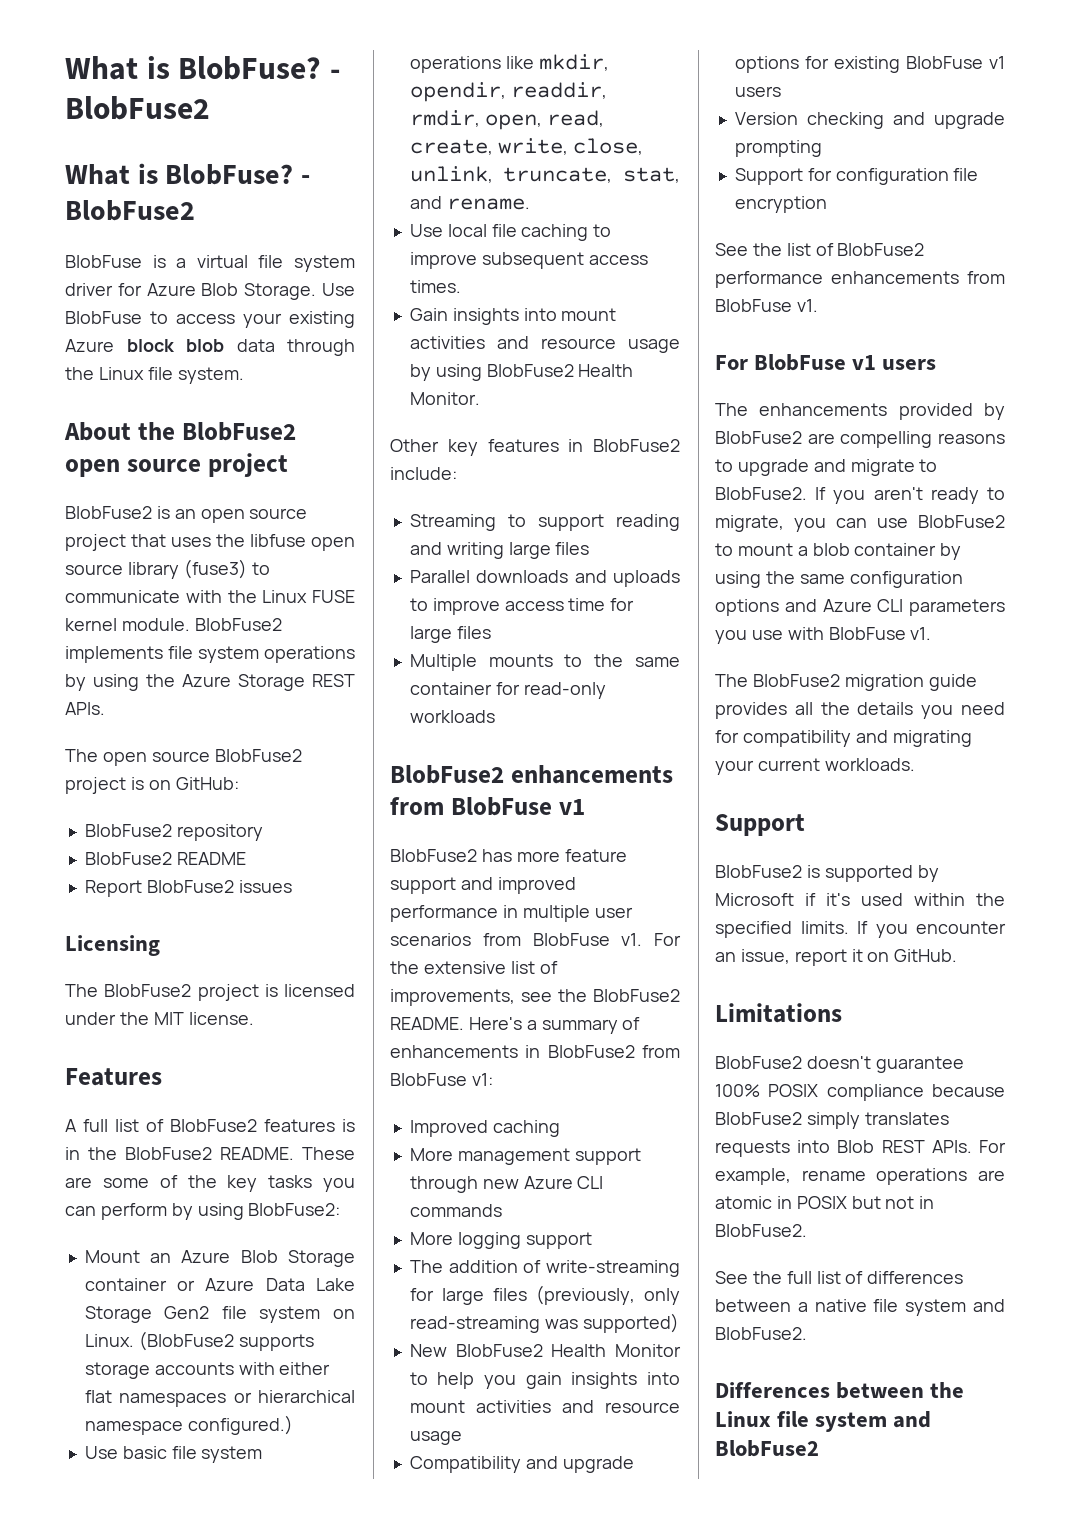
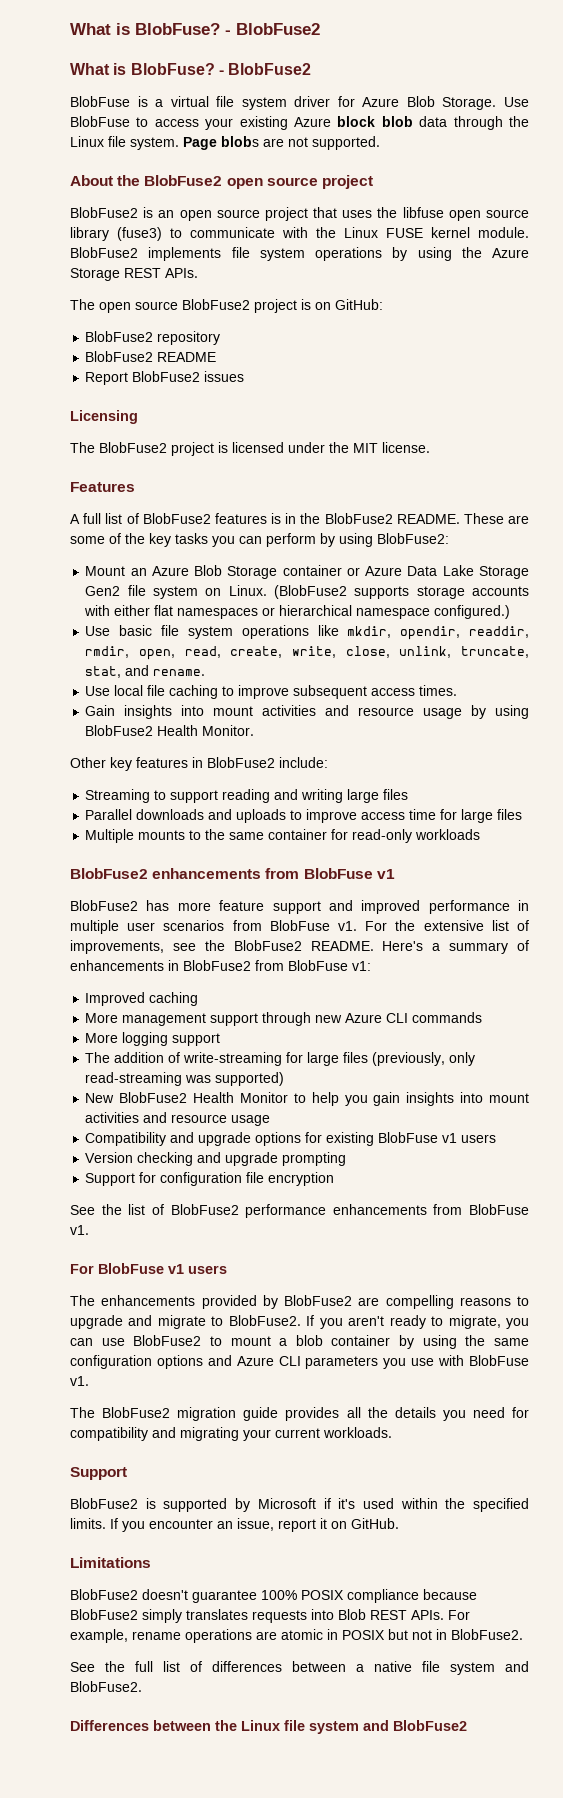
+ Page blobs are not supported.

